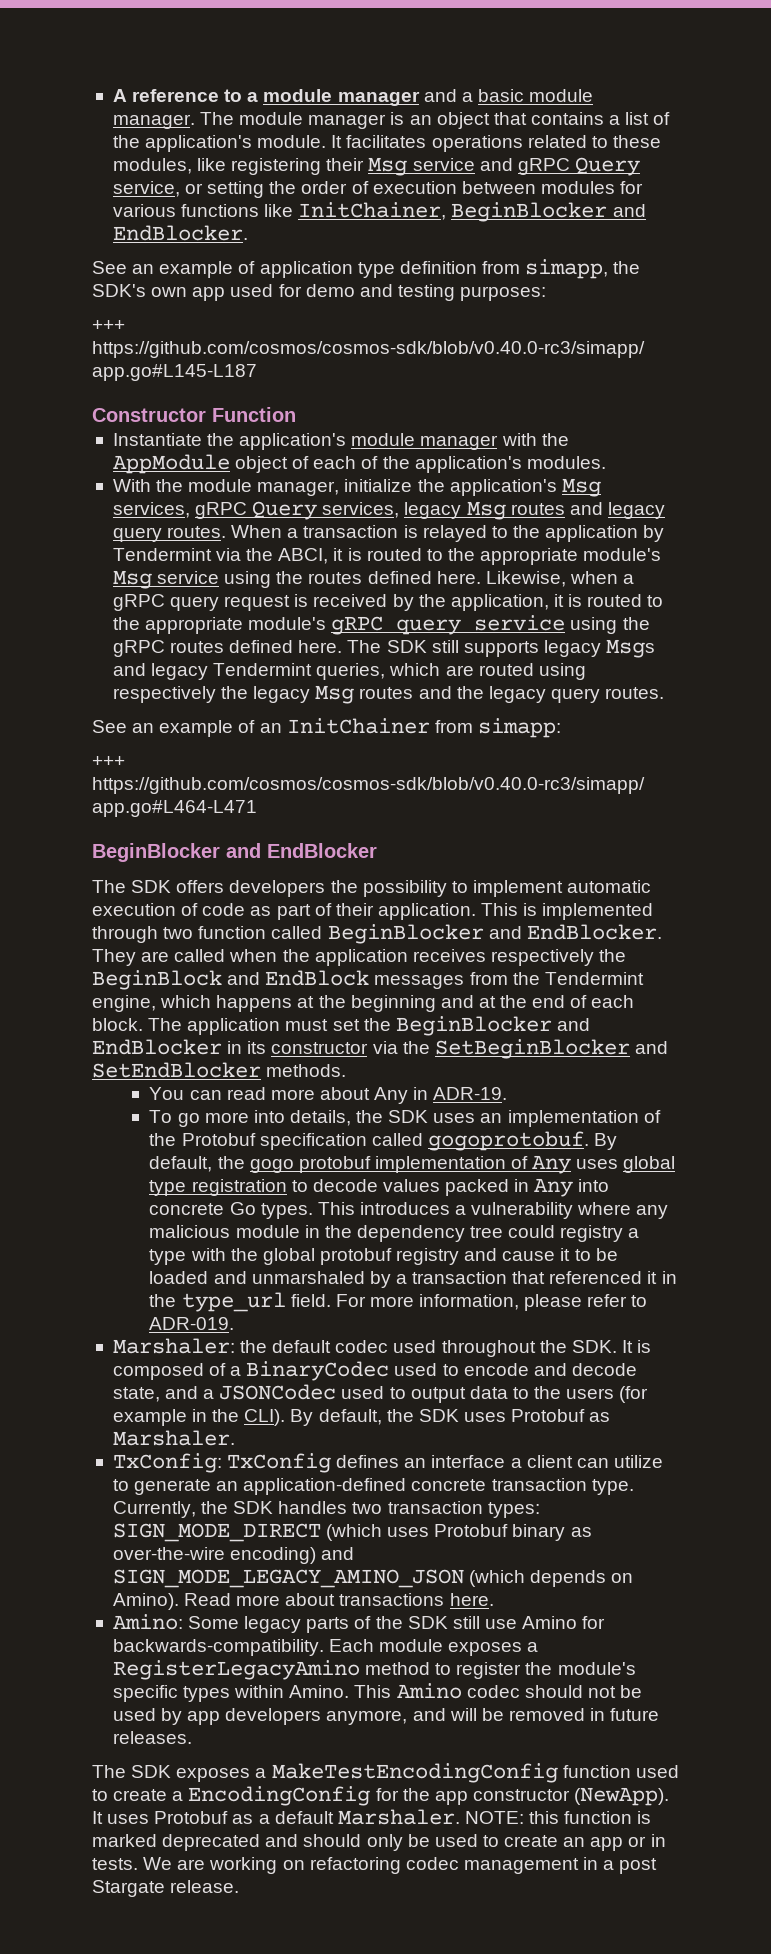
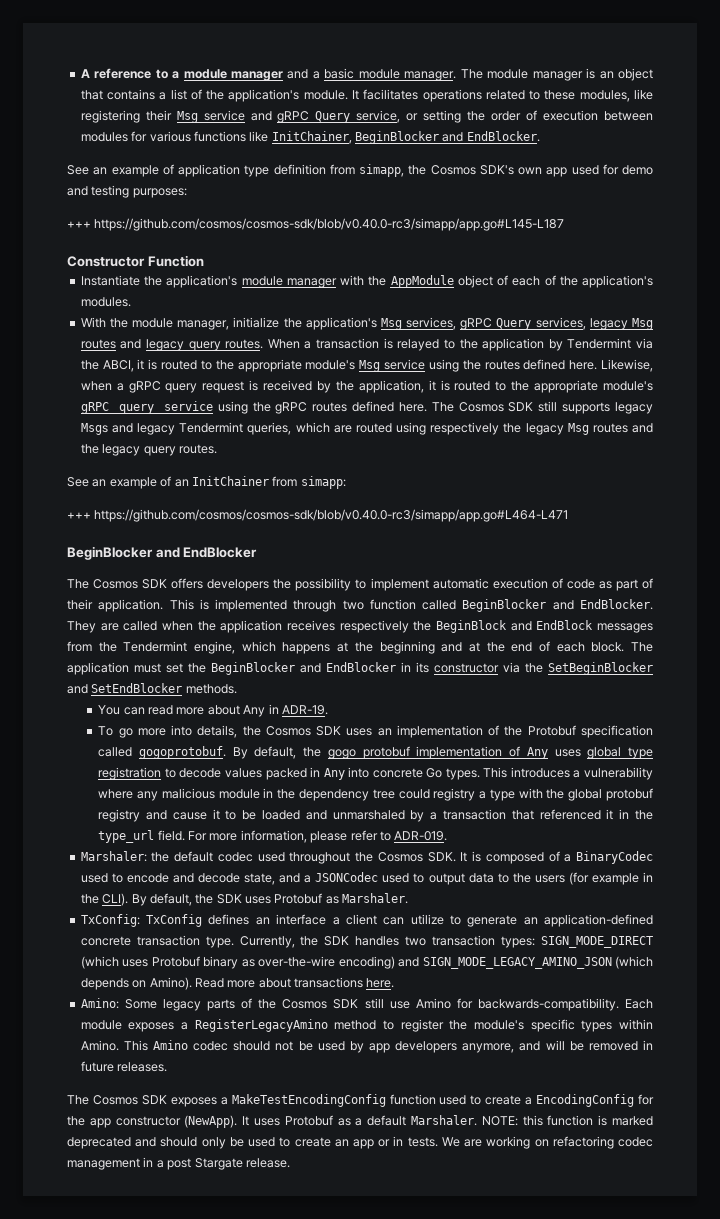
- See an example of application type definition from simapp, the SDK's own app used for demo and testing purposes:
+ See an example of application type definition from simapp, the Cosmos SDK's own app used for demo and testing purposes:
- The SDK still supports legacy Msgs and legacy Tendermint queries, which are routed using respectively the legacy Msg routes and the legacy query routes.
+ The Cosmos SDK still supports legacy Msgs and legacy Tendermint queries, which are routed using respectively the legacy Msg routes and the legacy query routes.
- The SDK offers developers the possibility to implement automatic execution of code as part of their application.
+ The Cosmos SDK offers developers the possibility to implement automatic execution of code as part of their application.
- To go more into details, the SDK uses an implementation of the Protobuf specification called gogoprotobuf.
+ To go more into details, the Cosmos SDK uses an implementation of the Protobuf specification called gogoprotobuf.
- Marshaler: the default codec used throughout the SDK. It is composed of a BinaryCodec used to encode and decode state, and a JSONCodec used to output data to the users (for example in the CLI).
+ Marshaler: the default codec used throughout the Cosmos SDK. It is composed of a BinaryCodec used to encode and decode state, and a JSONCodec used to output data to the users (for example in the CLI).
- Amino: Some legacy parts of the SDK still use Amino for backwards-compatibility.
+ Amino: Some legacy parts of the Cosmos SDK still use Amino for backwards-compatibility.
- The SDK exposes a MakeTestEncodingConfig function used to create a EncodingConfig for the app constructor (NewApp).
+ The Cosmos SDK exposes a MakeTestEncodingConfig function used to create a EncodingConfig for the app constructor (NewApp).

